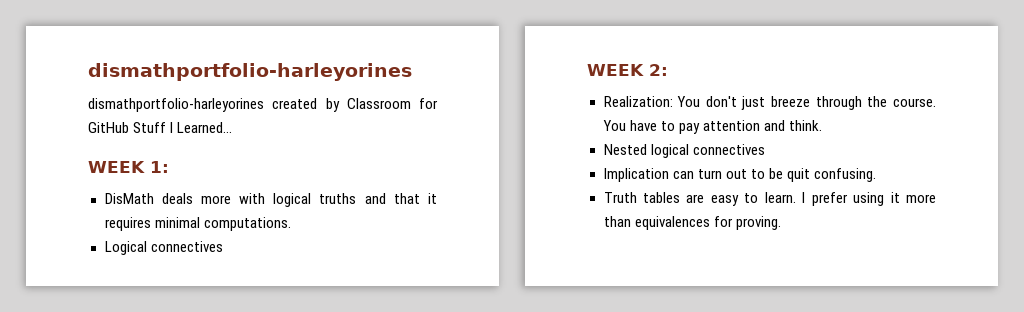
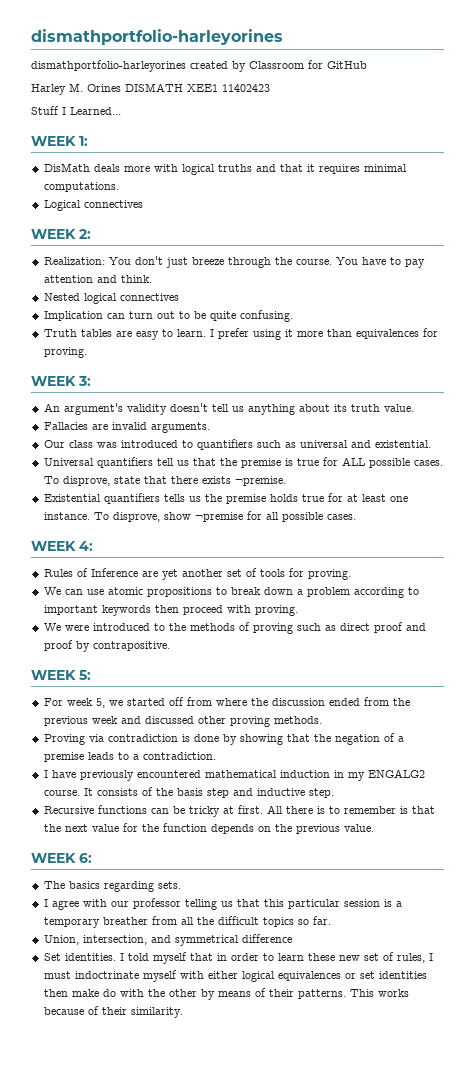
- dismathportfolio-harleyorines created by Classroom for GitHub Stuff I Learned...
+ dismathportfolio-harleyorines created by Classroom for GitHub
+ Harley M. Orines DISMATH XEE1 11402423
+ Stuff I Learned...
- Implication can turn out to be quit confusing.
+ Implication can turn out to be quite confusing.
+ WEEK 3:
+ An argument's validity doesn't tell us anything about its truth value.
+ Fallacies are invalid arguments.
+ Our class was introduced to quantifiers such as universal and existential.
+ Universal quantifiers tell us that the premise is true for ALL possible cases. To disprove, state that there exists ¬premise.
+ Existential quantifiers tells us the premise holds true for at least one instance. To disprove, show ¬premise for all possible cases.
+ WEEK 4:
+ Rules of Inference are yet another set of tools for proving.
+ We can use atomic propositions to break down a problem according to important keywords then proceed with proving.
+ We were introduced to the methods of proving such as direct proof and proof by contrapositive.
+ WEEK 5:
+ For week 5, we started off from where the discussion ended from the previous week and discussed other proving methods.
+ Proving via contradiction is done by showing that the negation of a premise leads to a contradiction.
+ I have previously encountered mathematical induction in my ENGALG2 course. It consists of the basis step and inductive step.
+ Recursive functions can be tricky at first. All there is to remember is that the next value for the function depends on the previous value.
+ WEEK 6:
+ The basics regarding sets.
+ I agree with our professor telling us that this particular session is a temporary breather from all the difficult topics so far.
+ Union, intersection, and symmetrical difference
+ Set identities. I told myself that in order to learn these new set of rules, I must indoctrinate myself with either logical equivalences or set identities then make do with the other by means of their patterns. This works because of their similarity.

